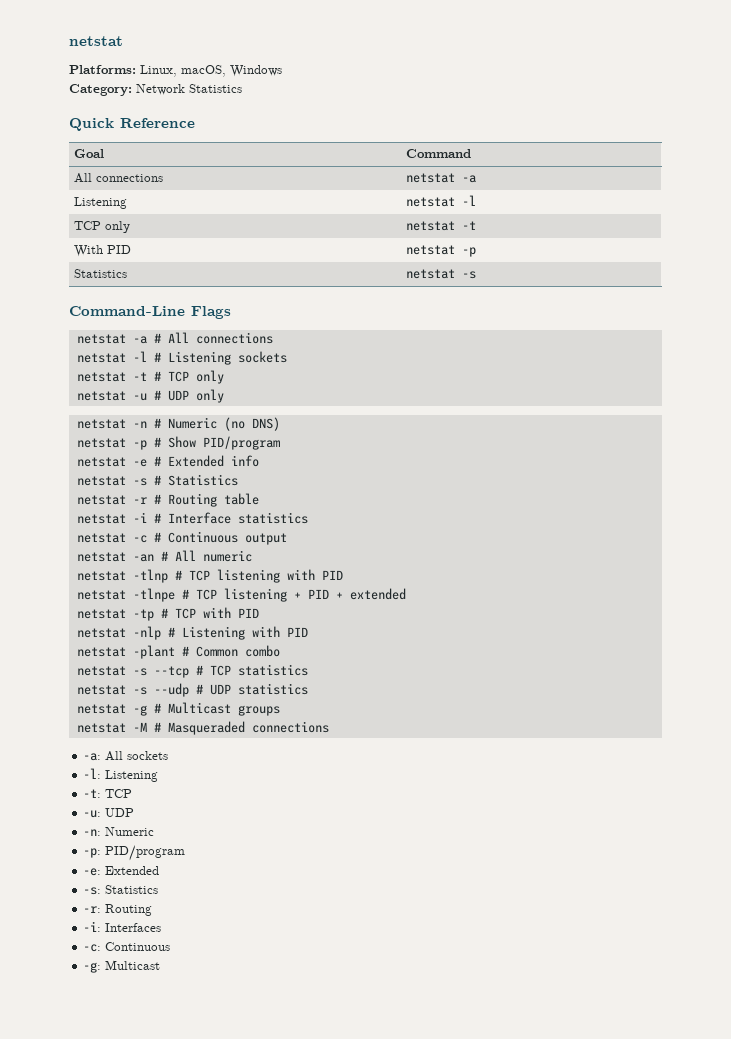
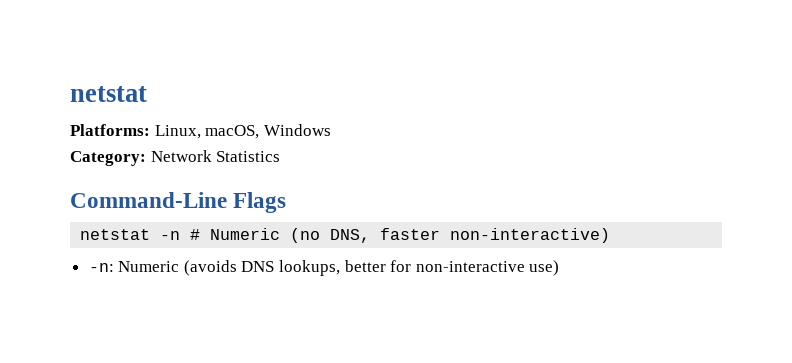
- Quick Reference
- Goal | Command
- All connections | netstat -a
- Listening | netstat -l
- TCP only | netstat -t
- With PID | netstat -p
- Statistics | netstat -s
  Command-Line Flags
- netstat -a # All connections
- netstat -l # Listening sockets
- netstat -t # TCP only
- netstat -u # UDP only
- netstat -n # Numeric (no DNS)
- netstat -p # Show PID/program
- netstat -e # Extended info
- netstat -s # Statistics
- netstat -r # Routing table
- netstat -i # Interface statistics
- netstat -c # Continuous output
- netstat -an # All numeric
- netstat -tlnp # TCP listening with PID
- netstat -tlnpe # TCP listening + PID + extended
- netstat -tp # TCP with PID
- netstat -nlp # Listening with PID
- netstat -plant # Common combo
- netstat -s --tcp # TCP statistics
- netstat -s --udp # UDP statistics
- netstat -g # Multicast groups
- netstat -M # Masqueraded connections
- -a: All sockets
- -l: Listening
- -t: TCP
- -u: UDP
- -n: Numeric
- -p: PID/program
- -e: Extended
- -s: Statistics
- -r: Routing
- -i: Interfaces
- -c: Continuous
- -g: Multicast
+ netstat -n # Numeric (no DNS, faster non-interactive)
+ -n: Numeric (avoids DNS lookups, better for non-interactive use)

